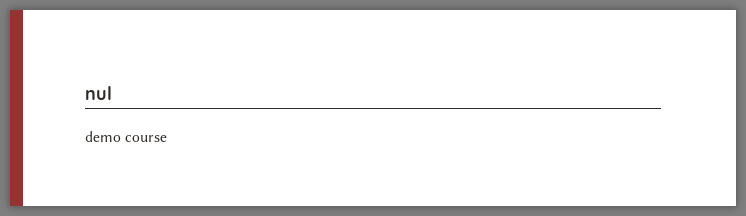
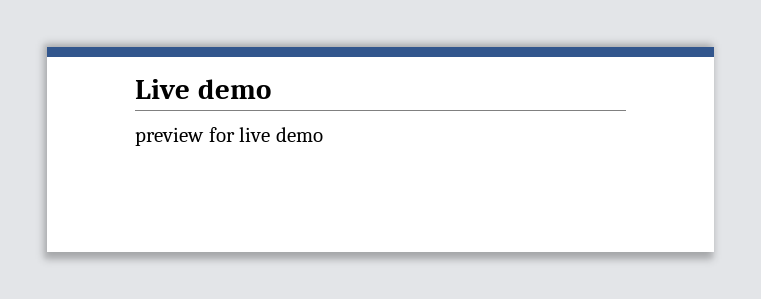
- nul
- demo course
+ Live demo
+ preview for live demo

